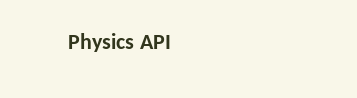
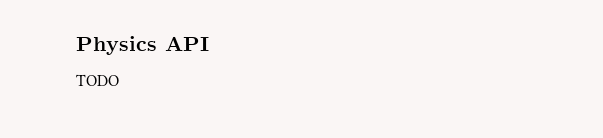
+ TODO

